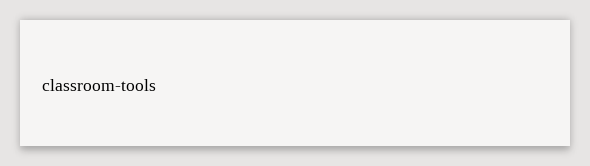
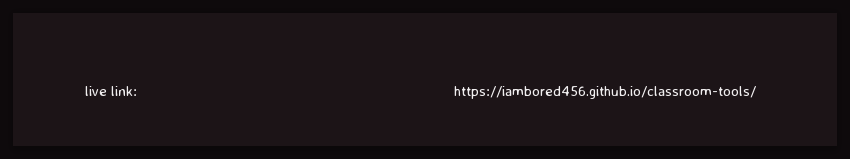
- classroom-tools
+ live link: https://iambored456.github.io/classroom-tools/

